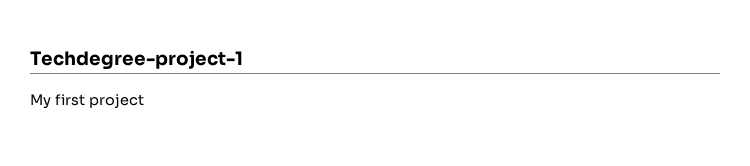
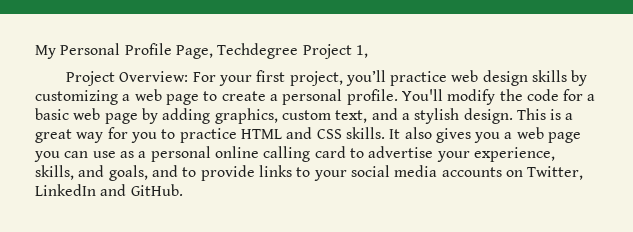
- Techdegree-project-1
- My first project
+ My Personal Profile Page, Techdegree Project 1,
+ Project Overview: For your first project, you’ll practice web design skills by customizing a web page to create a personal profile. You'll modify the code for a basic web page by adding graphics, custom text, and a stylish design. This is a great way for you to practice HTML and CSS skills. It also gives you a web page you can use as a personal online calling card to advertise your experience, skills, and goals, and to provide links to your social media accounts on Twitter, LinkedIn and GitHub.

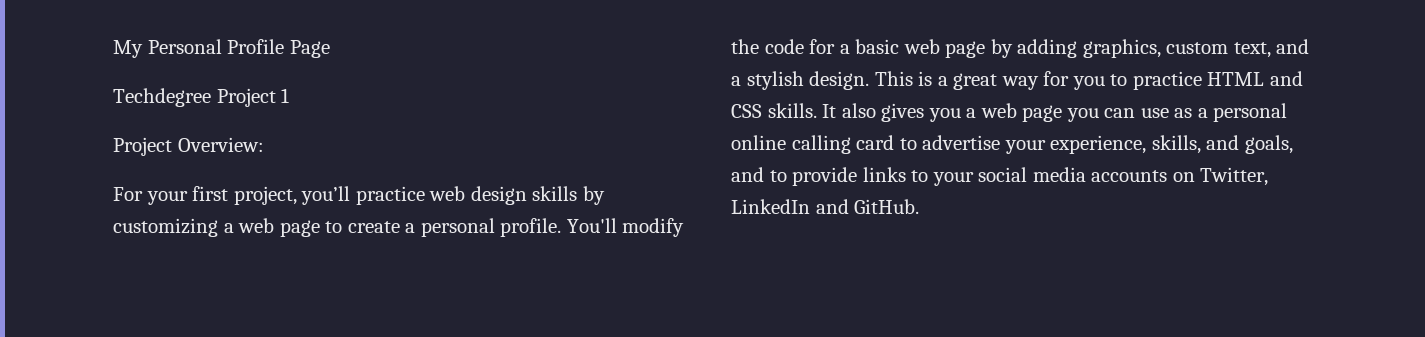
- My Personal Profile Page, Techdegree Project 1,
+ My Personal Profile Page
+ Techdegree Project 1
- Project Overview: For your first project, you’ll practice web design skills by customizing a web page to create a personal profile.
+ Project Overview:
+ For your first project, you’ll practice web design skills by customizing a web page to create a personal profile.

